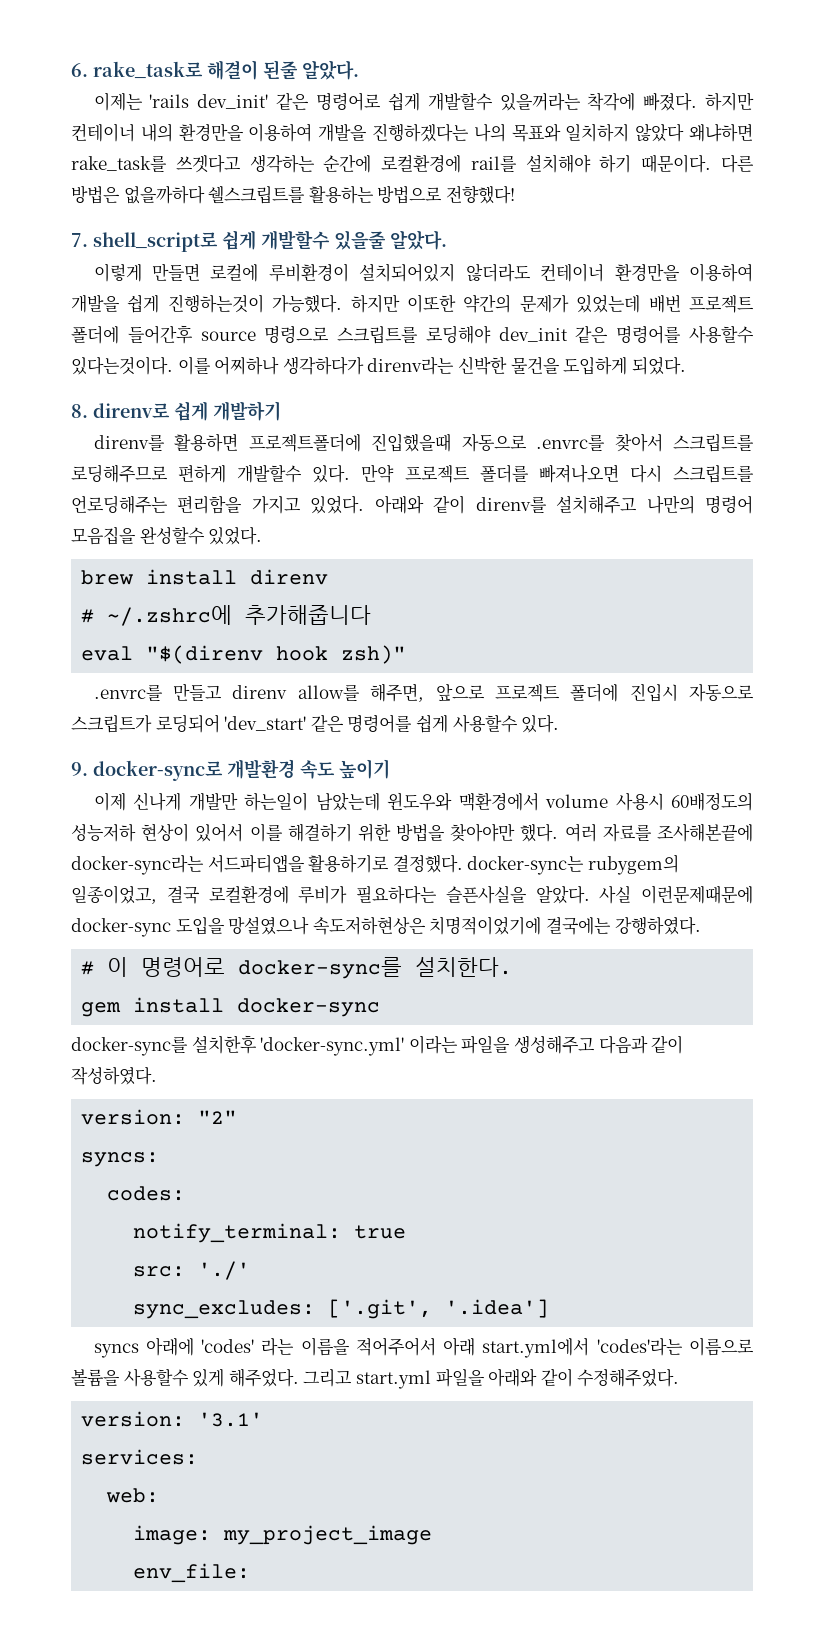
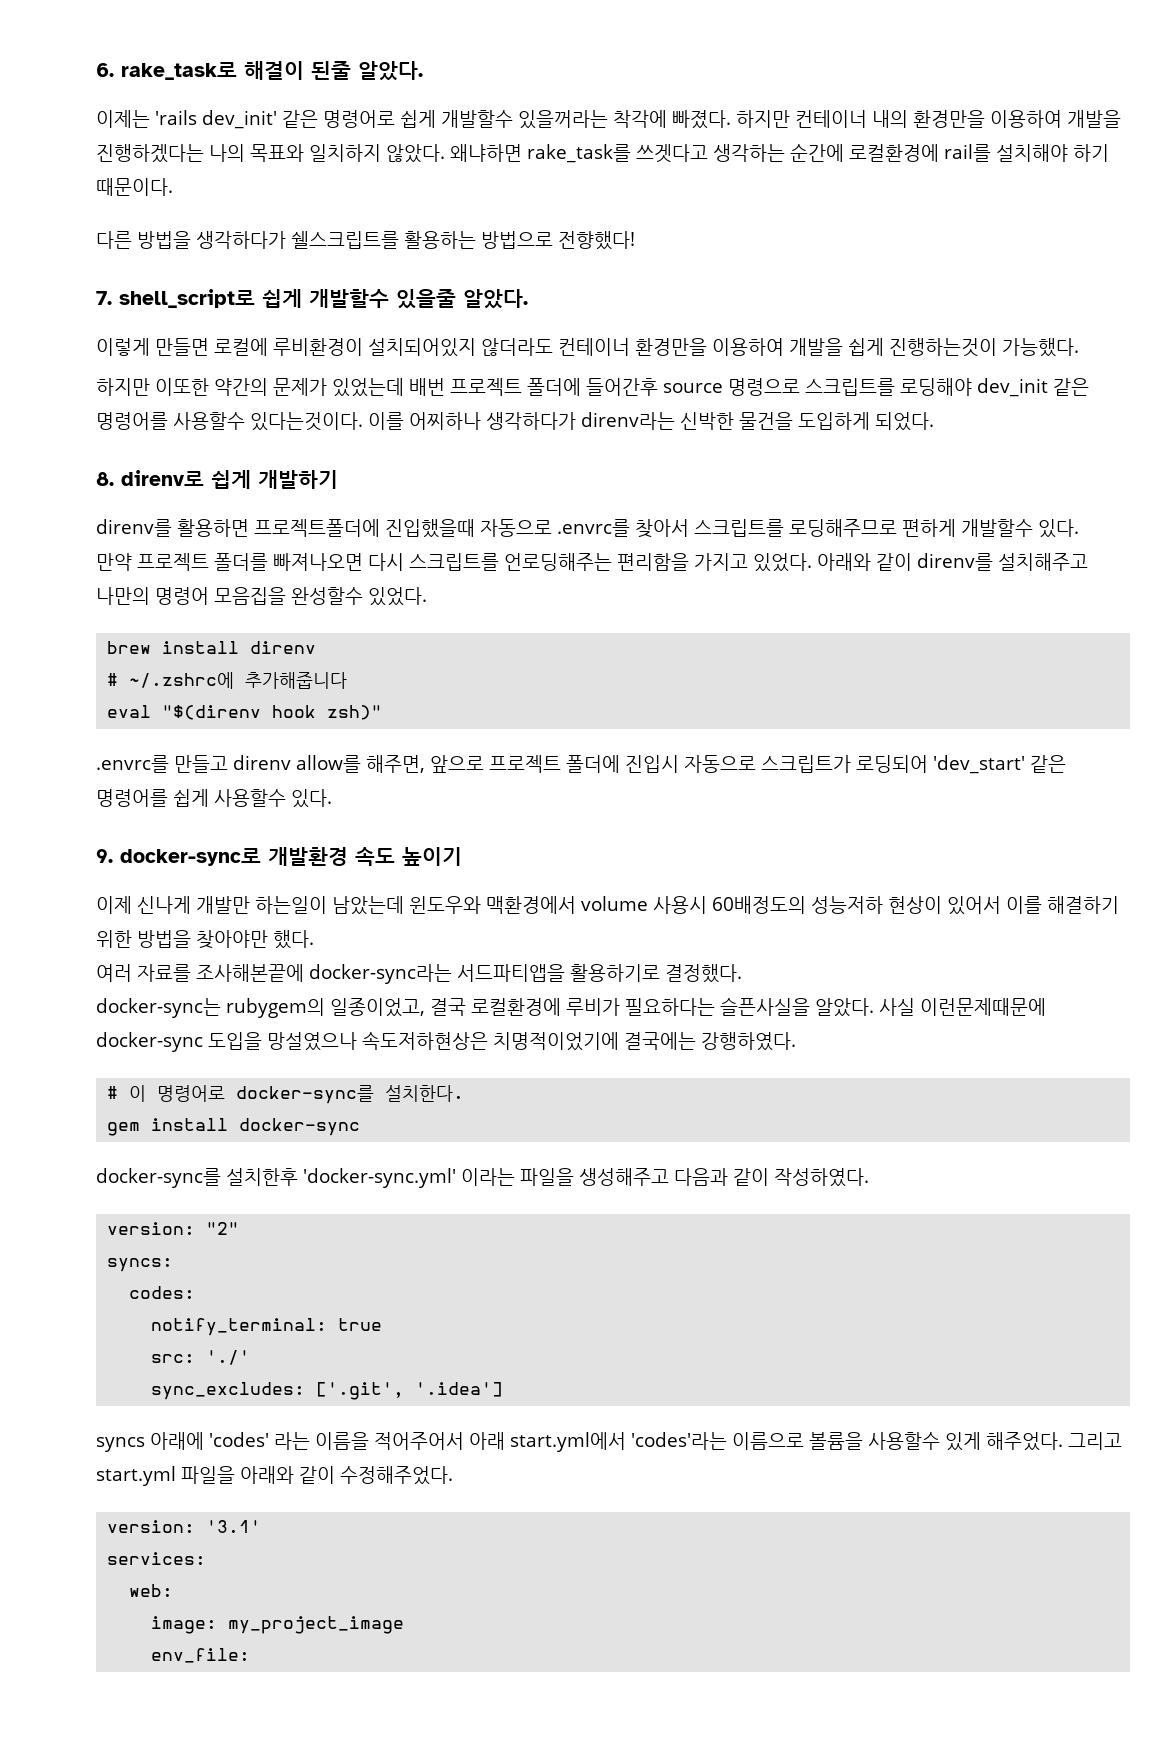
- 하지만 컨테이너 내의 환경만을 이용하여 개발을 진행하겠다는 나의 목표와 일치하지 않았다 왜냐하면 rake_task를 쓰겟다고 생각하는 순간에 로컬환경에 rail를 설치해야 하기 때문이다. 다른 방법은 없을까하다 쉘스크립트를 활용하는 방법으로 전향했다!
+ 하지만 컨테이너 내의 환경만을 이용하여 개발을 진행하겠다는 나의 목표와 일치하지 않았다. 왜냐하면 rake_task를 쓰겟다고 생각하는 순간에 로컬환경에 rail를 설치해야 하기 때문이다.
+ 다른 방법을 생각하다가 쉘스크립트를 활용하는 방법으로 전향했다!
- 이렇게 만들면 로컬에 루비환경이 설치되어있지 않더라도 컨테이너 환경만을 이용하여 개발을 쉽게 진행하는것이 가능했다. 하지만 이또한 약간의 문제가 있었는데 배번 프로젝트 폴더에 들어간후 source 명령으로 스크립트를 로딩해야 dev_init 같은 명령어를 사용할수 있다는것이다.
+ 이렇게 만들면 로컬에 루비환경이 설치되어있지 않더라도 컨테이너 환경만을 이용하여 개발을 쉽게 진행하는것이 가능했다.
+ 하지만 이또한 약간의 문제가 있었는데 배번 프로젝트 폴더에 들어간후 source 명령으로 스크립트를 로딩해야 dev_init 같은 명령어를 사용할수 있다는것이다.
- direnv를 활용하면 프로젝트폴더에 진입했을때 자동으로 .envrc를 찾아서 스크립트를 로딩해주므로 편하게 개발할수 있다. 만약 프로젝트 폴더를 빠져나오면 다시 스크립트를 언로딩해주는 편리함을 가지고 있었다.
+ direnv를 활용하면 프로젝트폴더에 진입했을때 자동으로 .envrc를 찾아서 스크립트를 로딩해주므로 편하게 개발할수 있다.
+ 만약 프로젝트 폴더를 빠져나오면 다시 스크립트를 언로딩해주는 편리함을 가지고 있었다.
- 이제 신나게 개발만 하는일이 남았는데 윈도우와 맥환경에서 volume 사용시 60배정도의 성능저하 현상이 있어서 이를 해결하기 위한 방법을 찾아야만 했다. 여러 자료를 조사해본끝에 docker-sync라는 서드파티앱을 활용하기로 결정했다. docker-sync는 rubygem의 일종이었고, 결국 로컬환경에 루비가 필요하다는 슬픈사실을 알았다.
+ 이제 신나게 개발만 하는일이 남았는데 윈도우와 맥환경에서 volume 사용시 60배정도의 성능저하 현상이 있어서 이를 해결하기 위한 방법을 찾아야만 했다.
+ 여러 자료를 조사해본끝에 docker-sync라는 서드파티앱을 활용하기로 결정했다.
+ docker-sync는 rubygem의 일종이었고, 결국 로컬환경에 루비가 필요하다는 슬픈사실을 알았다.

